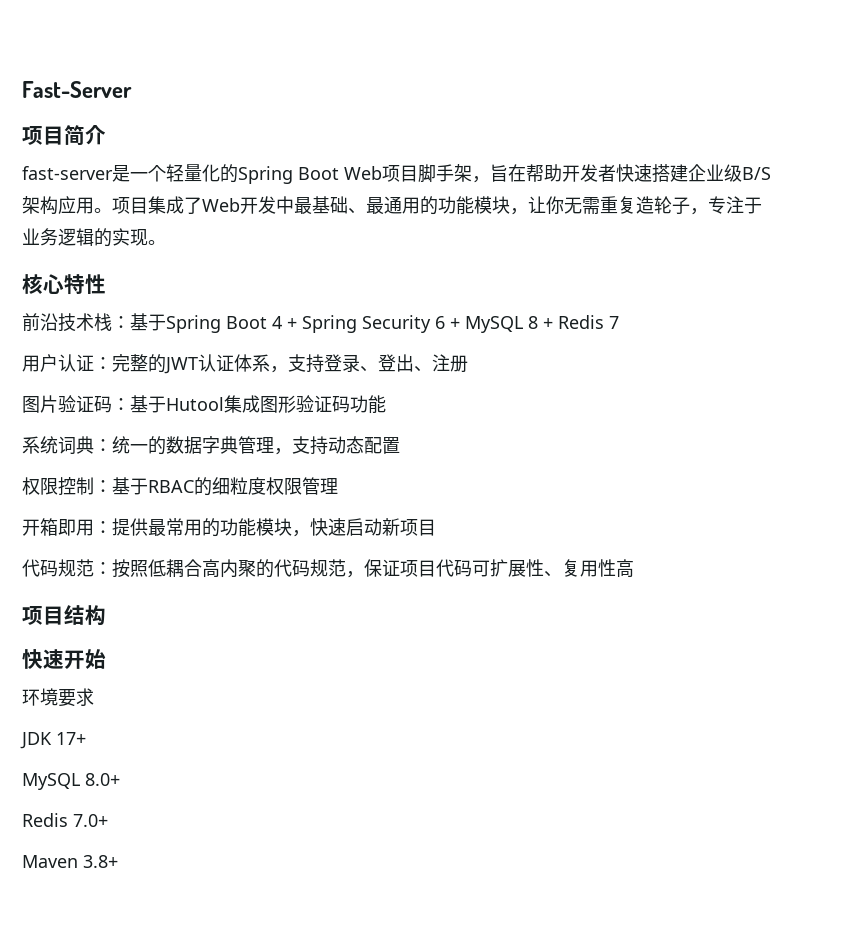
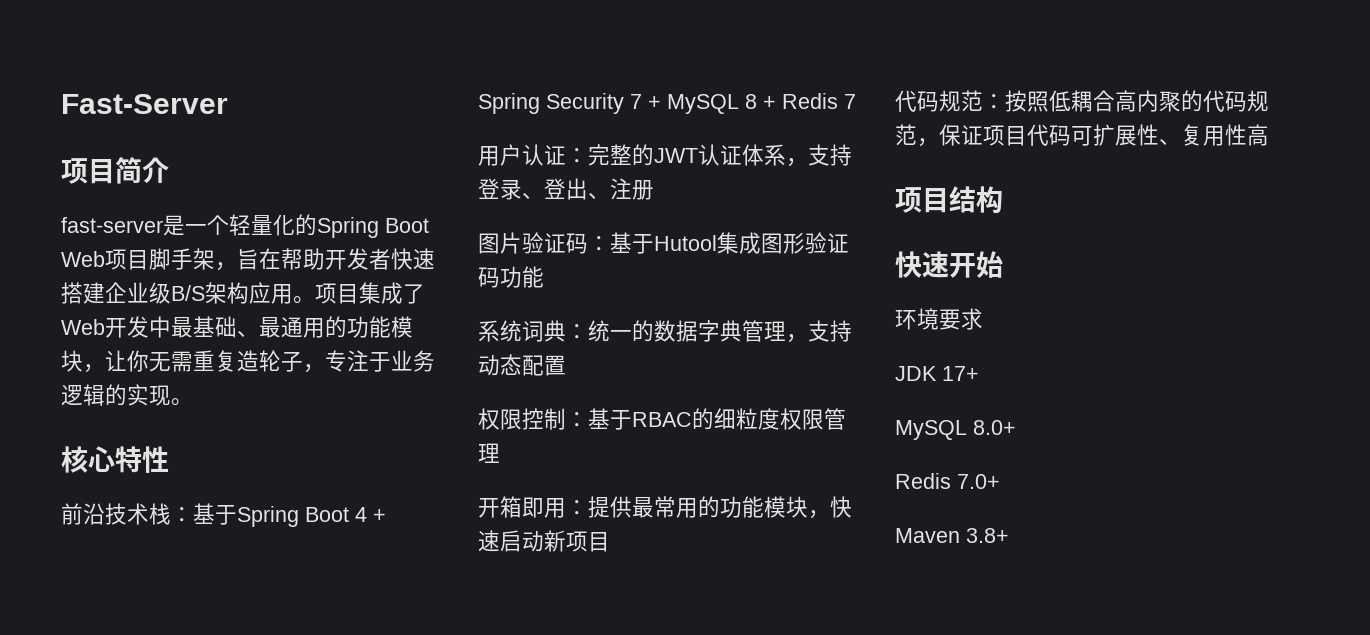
- 前沿技术栈：基于Spring Boot 4 + Spring Security 6 + MySQL 8 + Redis 7
+ 前沿技术栈：基于Spring Boot 4 + Spring Security 7 + MySQL 8 + Redis 7

